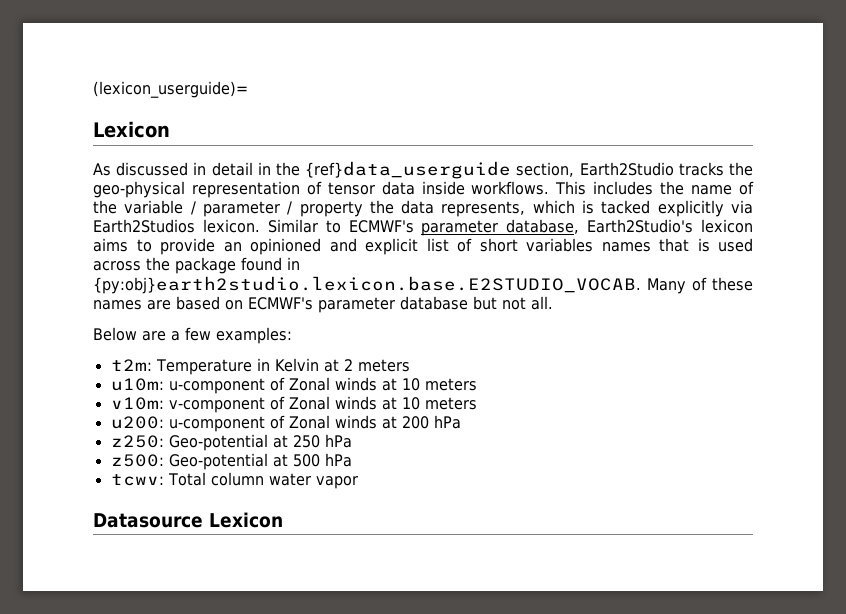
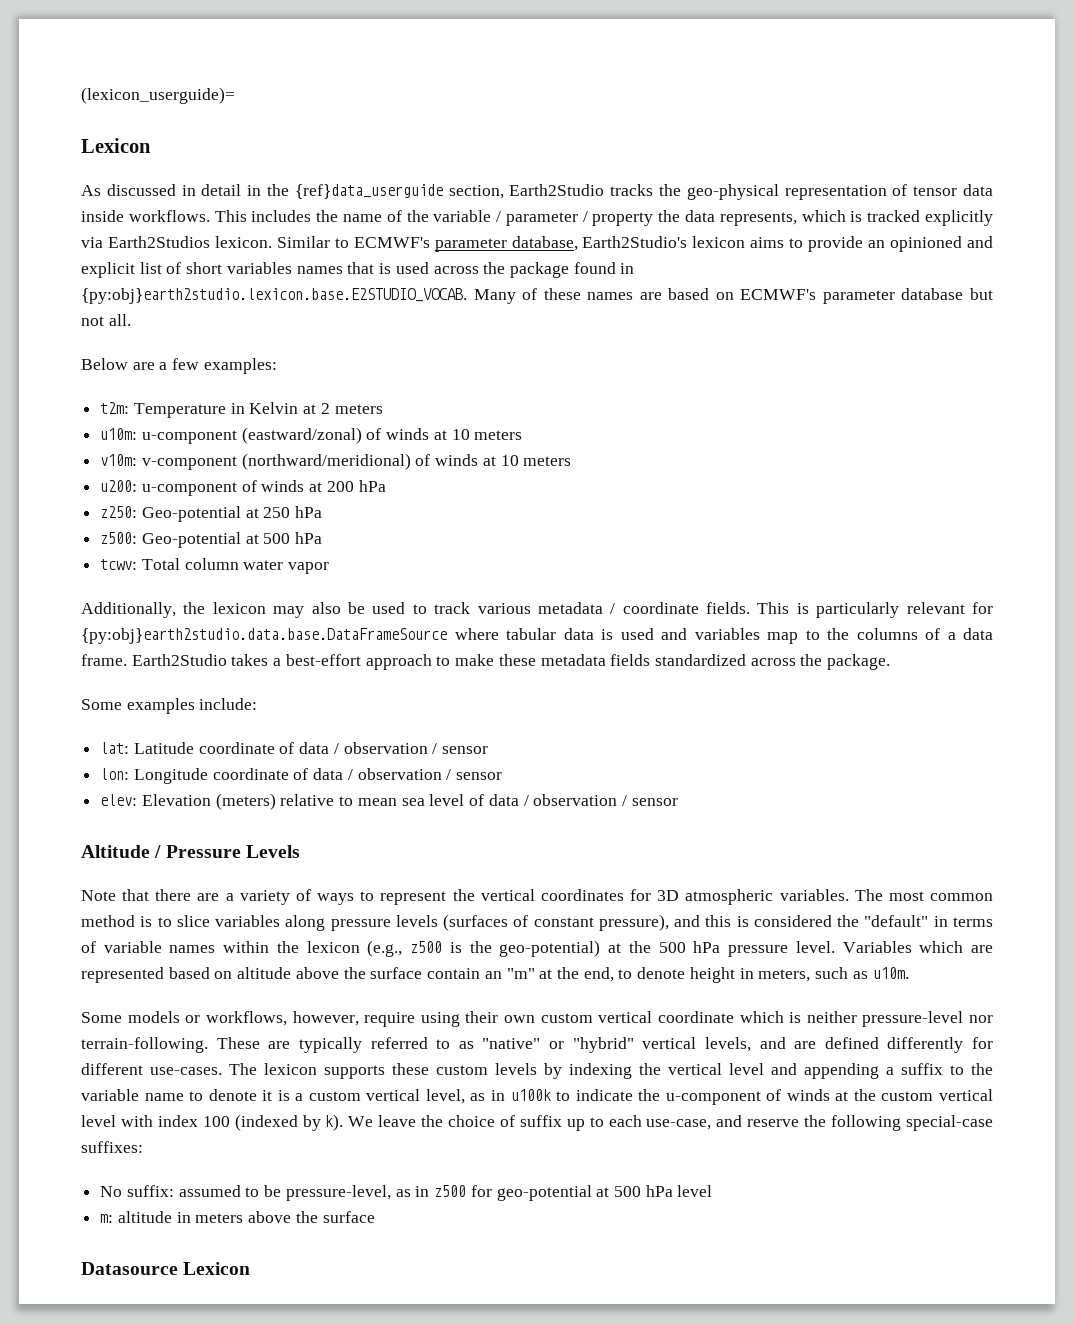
- This includes the name of the variable / parameter / property the data represents, which is tacked explicitly via Earth2Studios lexicon.
+ This includes the name of the variable / parameter / property the data represents, which is tracked explicitly via Earth2Studios lexicon.
- u10m: u-component of Zonal winds at 10 meters
+ u10m: u-component (eastward/zonal) of winds at 10 meters
- v10m: v-component of Zonal winds at 10 meters
+ v10m: v-component (northward/meridional) of winds at 10 meters
- u200: u-component of Zonal winds at 200 hPa
+ u200: u-component of winds at 200 hPa
+ Additionally, the lexicon may also be used to track various metadata / coordinate fields. This is particularly relevant for {py:obj}earth2studio.data.base.DataFrameSource where tabular data is used and variables map to the columns of a data frame. Earth2Studio takes a best-effort approach to make these metadata fields standardized across the package.
+ Some examples include:
+ lat: Latitude coordinate of data / observation / sensor
+ lon: Longitude coordinate of data / observation / sensor
+ elev: Elevation (meters) relative to mean sea level of data / observation / sensor
+ Altitude / Pressure Levels
+ Note that there are a variety of ways to represent the vertical coordinates for 3D atmospheric variables. The most common method is to slice variables along pressure levels (surfaces of constant pressure), and this is considered the "default" in terms of variable names within the lexicon (e.g., z500 is the geo-potential) at the 500 hPa pressure level. Variables which are represented based on altitude above the surface contain an "m" at the end, to denote height in meters, such as u10m.
+ Some models or workflows, however, require using their own custom vertical coordinate which is neither pressure-level nor terrain-following. These are typically referred to as "native" or "hybrid" vertical levels, and are defined differently for different use-cases. The lexicon supports these custom levels by indexing the vertical level and appending a suffix to the variable name to denote it is a custom vertical level, as in u100k to indicate the u-component of winds at the custom vertical level with index 100 (indexed by k). We leave the choice of suffix up to each use-case, and reserve the following special-case suffixes:
+ No suffix: assumed to be pressure-level, as in z500 for geo-potential at 500 hPa level
+ m: altitude in meters above the surface

